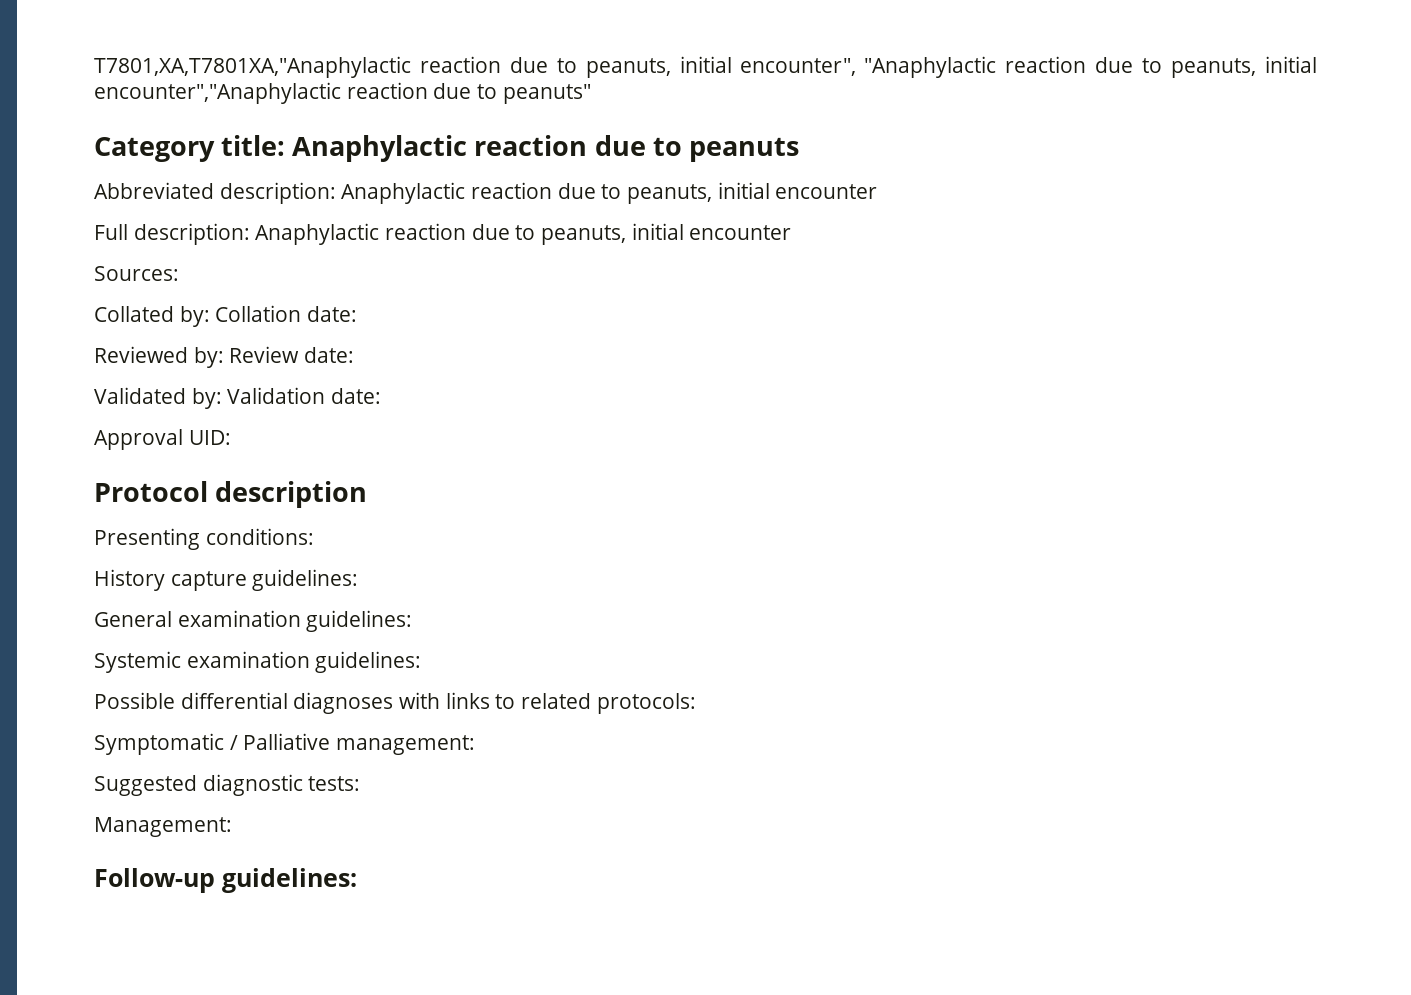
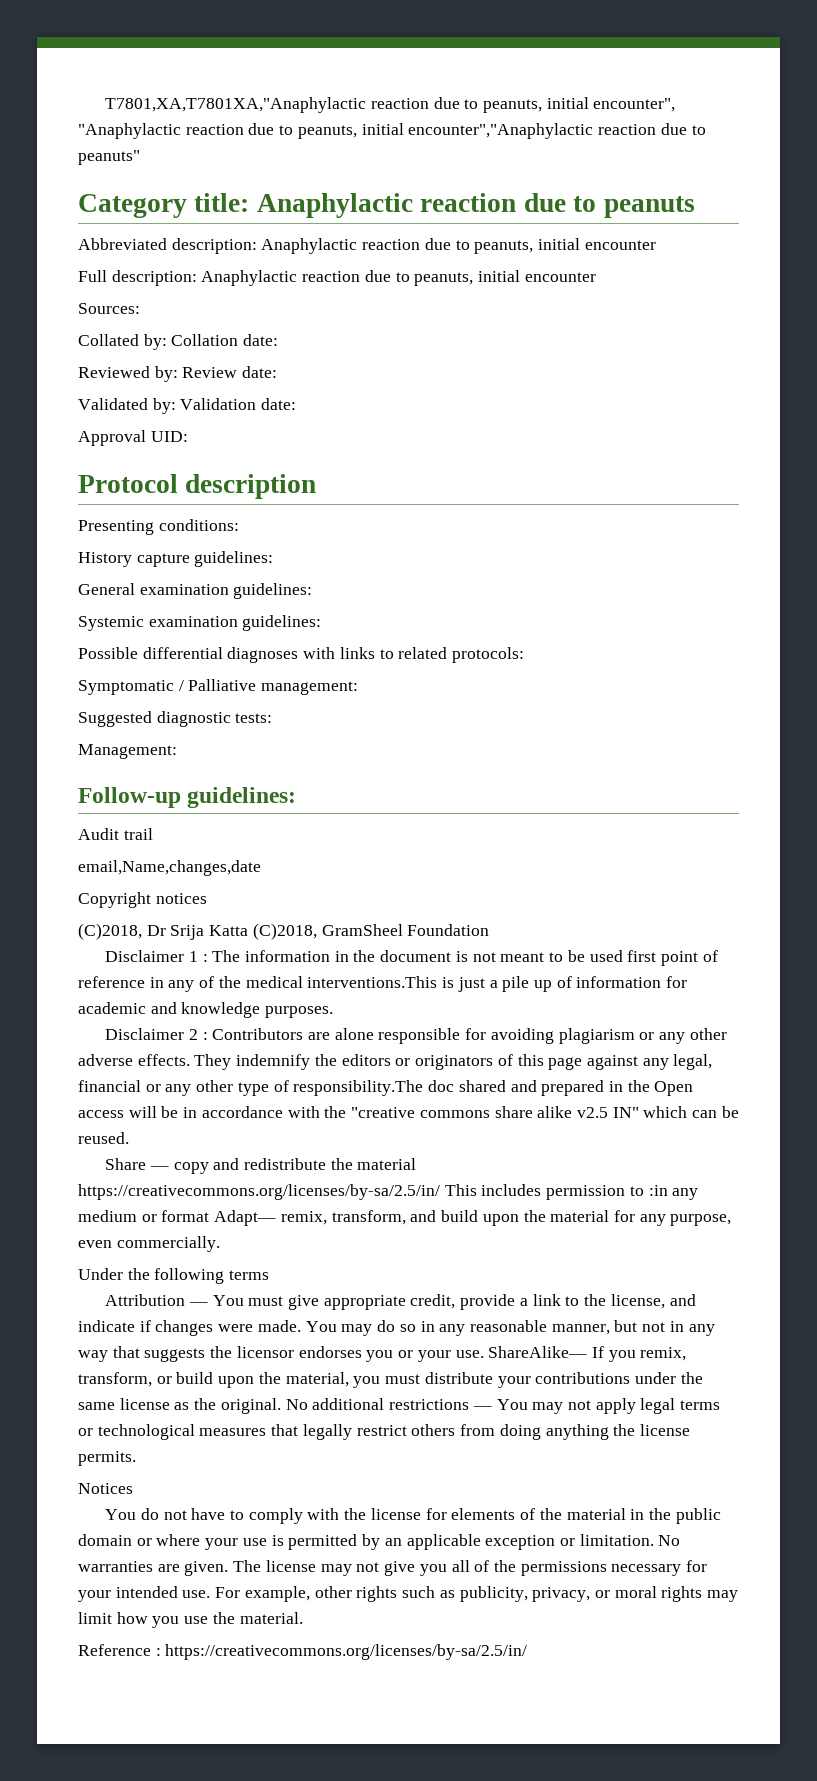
+ Audit trail
+ email,Name,changes,date
+ Copyright notices
+ (C)2018, Dr Srija Katta (C)2018, GramSheel Foundation
+ Disclaimer 1 : The information in the document is not meant to be used first point of reference in any of the medical interventions.This is just a pile up of information for academic and knowledge purposes.
+ Disclaimer 2 : Contributors are alone responsible for avoiding plagiarism or any other adverse effects. They indemnify the editors or originators of this page against any legal, financial or any other type of responsibility.The doc shared and prepared in the Open access will be in accordance with the "creative commons share alike v2.5 IN" which can be reused.
+ Share — copy and redistribute the material https://creativecommons.org/licenses/by-sa/2.5/in/ This includes permission to :in any medium or format Adapt— remix, transform, and build upon the material for any purpose, even commercially.
+ Under the following terms
+ Attribution — You must give appropriate credit, provide a link to the license, and indicate if changes were made. You may do so in any reasonable manner, but not in any way that suggests the licensor endorses you or your use. ShareAlike— If you remix, transform, or build upon the material, you must distribute your contributions under the same license as the original. No additional restrictions — You may not apply legal terms or technological measures that legally restrict others from doing anything the license permits.
+ Notices
+ You do not have to comply with the license for elements of the material in the public domain or where your use is permitted by an applicable exception or limitation. No warranties are given. The license may not give you all of the permissions necessary for your intended use. For example, other rights such as publicity, privacy, or moral rights may limit how you use the material.
+ Reference : https://creativecommons.org/licenses/by-sa/2.5/in/

